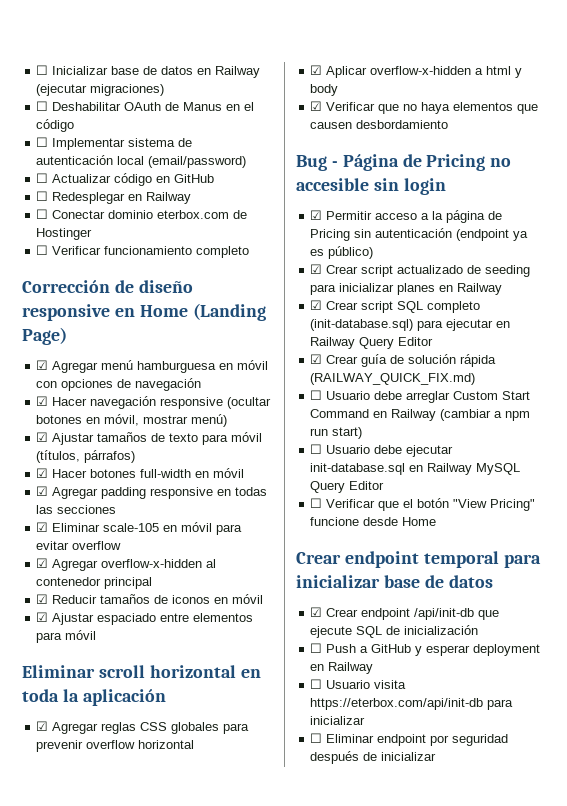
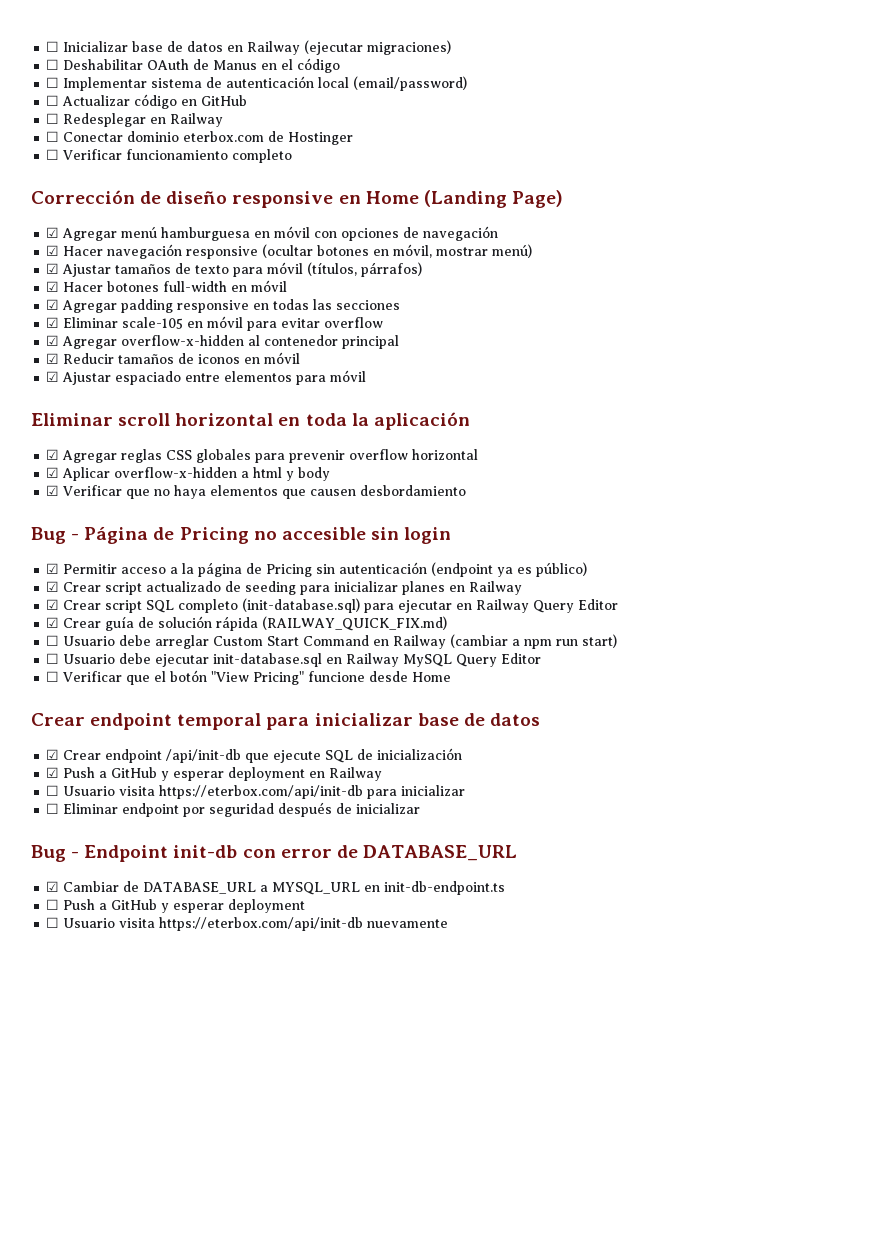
- ☐ Push a GitHub y esperar deployment en Railway
+ ☑ Push a GitHub y esperar deployment en Railway
+ Bug - Endpoint init-db con error de DATABASE_URL
+ ☑ Cambiar de DATABASE_URL a MYSQL_URL en init-db-endpoint.ts
+ ☐ Push a GitHub y esperar deployment
+ ☐ Usuario visita https://eterbox.com/api/init-db nuevamente

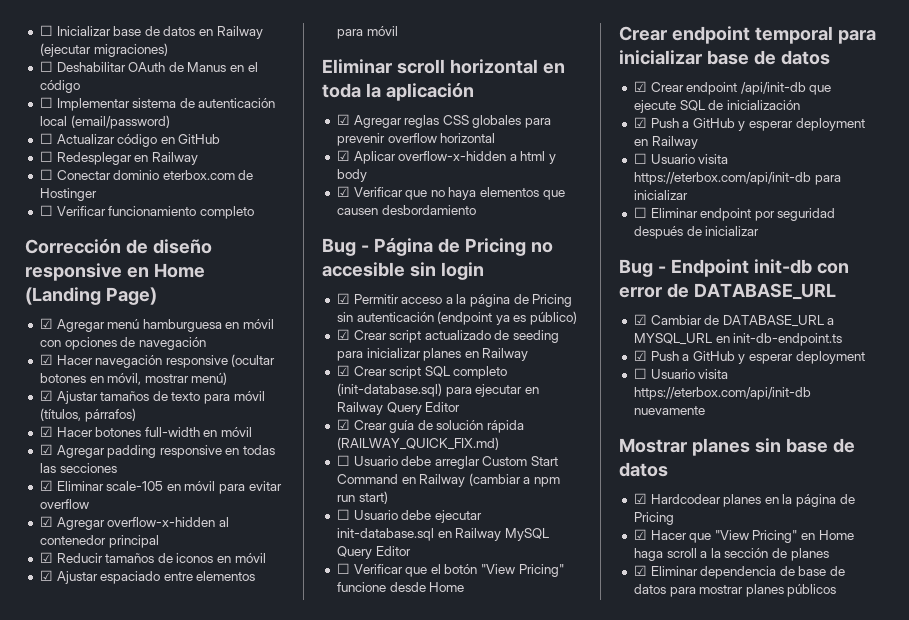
  ☑ Cambiar de DATABASE_URL a MYSQL_URL en init-db-endpoint.ts
- ☐ Push a GitHub y esperar deployment
+ ☑ Push a GitHub y esperar deployment
+ Mostrar planes sin base de datos
+ ☑ Hardcodear planes en la página de Pricing
+ ☑ Hacer que "View Pricing" en Home haga scroll a la sección de planes
+ ☑ Eliminar dependencia de base de datos para mostrar planes públicos

